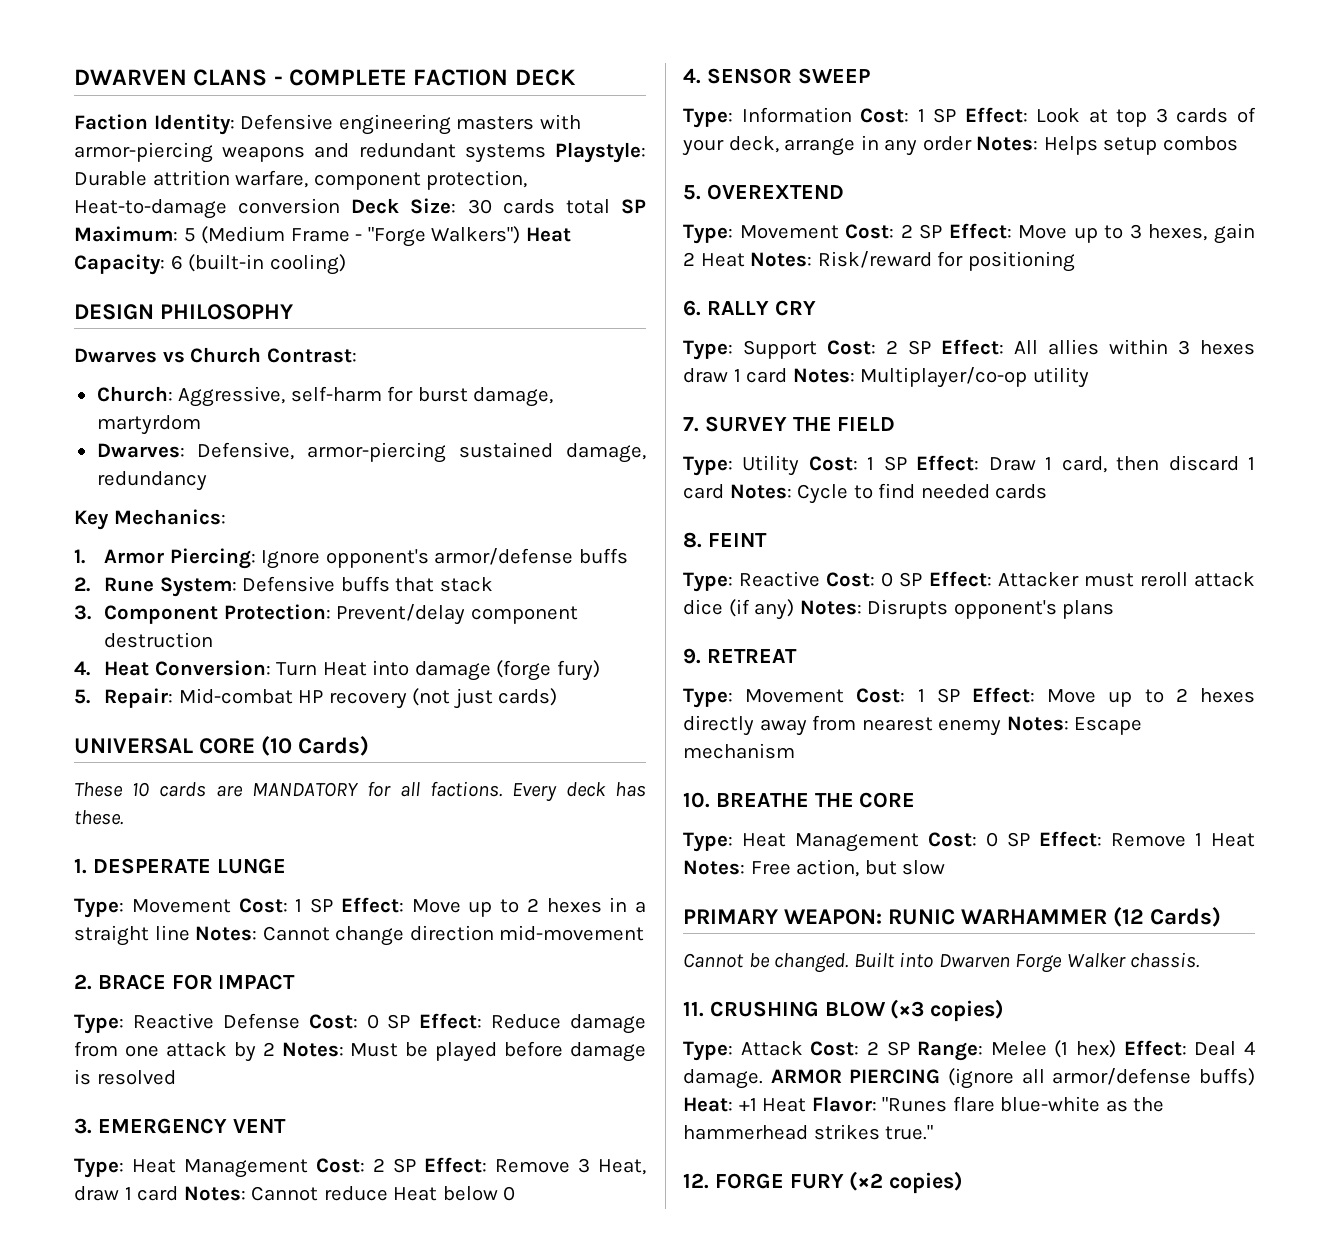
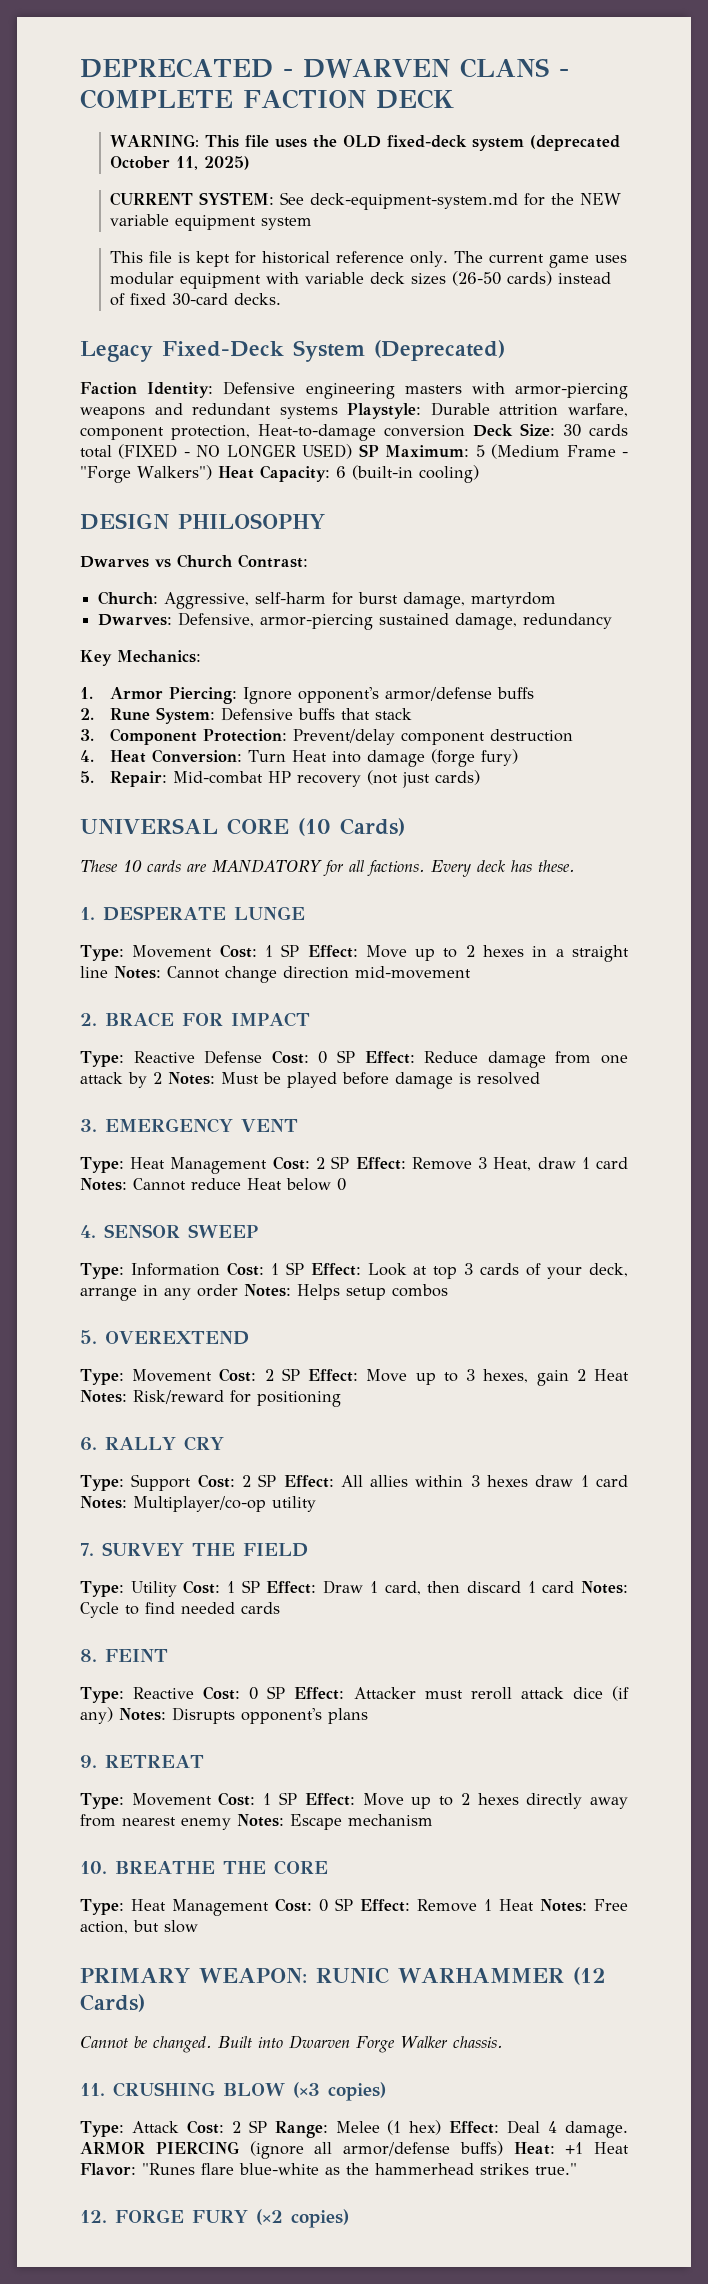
- DWARVEN CLANS - COMPLETE FACTION DECK
+ DEPRECATED - DWARVEN CLANS - COMPLETE FACTION DECK
+ WARNING: This file uses the OLD fixed-deck system (deprecated October 11, 2025)
+ CURRENT SYSTEM: See deck-equipment-system.md for the NEW variable equipment system
+ This file is kept for historical reference only. The current game uses modular equipment with variable deck sizes (26-50 cards) instead of fixed 30-card decks.
+ Legacy Fixed-Deck System (Deprecated)
- Faction Identity: Defensive engineering masters with armor-piercing weapons and redundant systems Playstyle: Durable attrition warfare, component protection, Heat-to-damage conversion Deck Size: 30 cards total SP Maximum: 5 (Medium Frame - "Forge Walkers") Heat Capacity: 6 (built-in cooling)
+ Faction Identity: Defensive engineering masters with armor-piercing weapons and redundant systems Playstyle: Durable attrition warfare, component protection, Heat-to-damage conversion Deck Size: 30 cards total (FIXED - NO LONGER USED) SP Maximum: 5 (Medium Frame - "Forge Walkers") Heat Capacity: 6 (built-in cooling)

